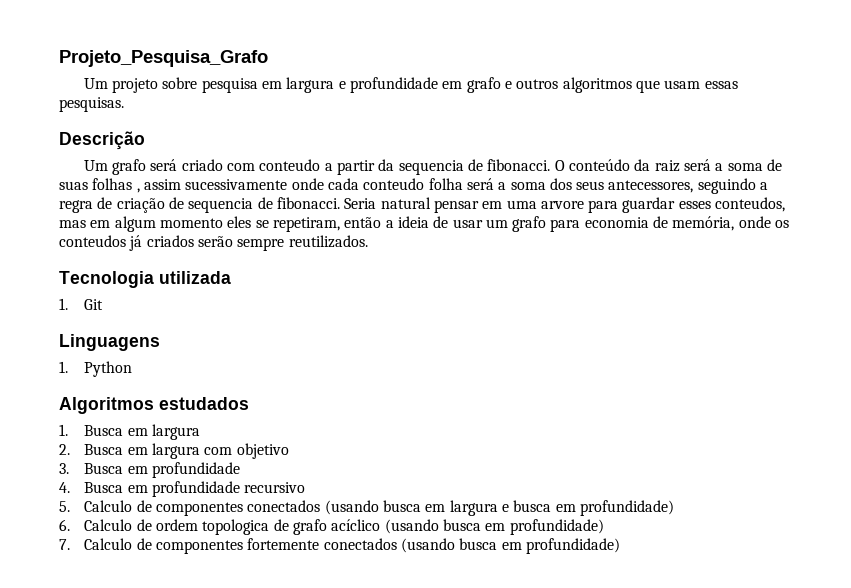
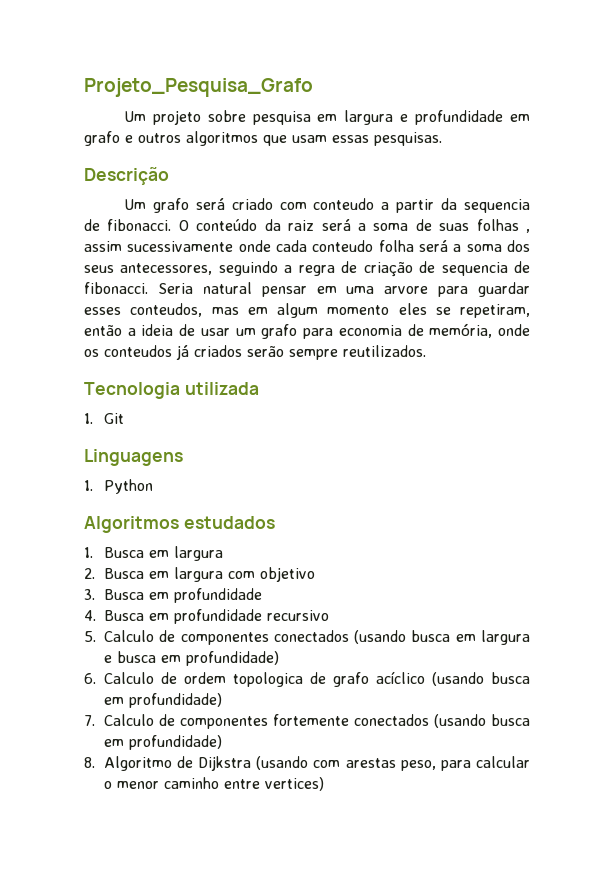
+ 8. Algoritmo de Dijkstra (usando com arestas peso, para calcular o menor caminho entre vertices)

